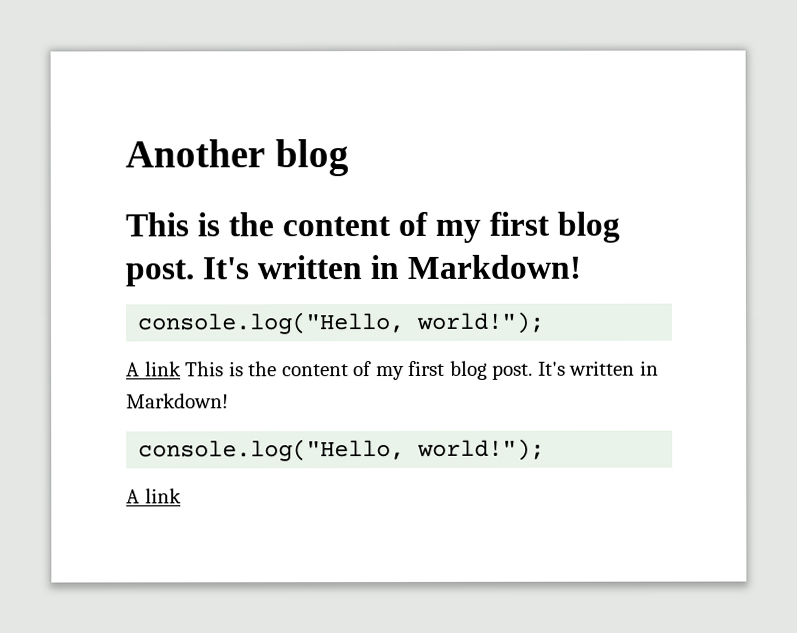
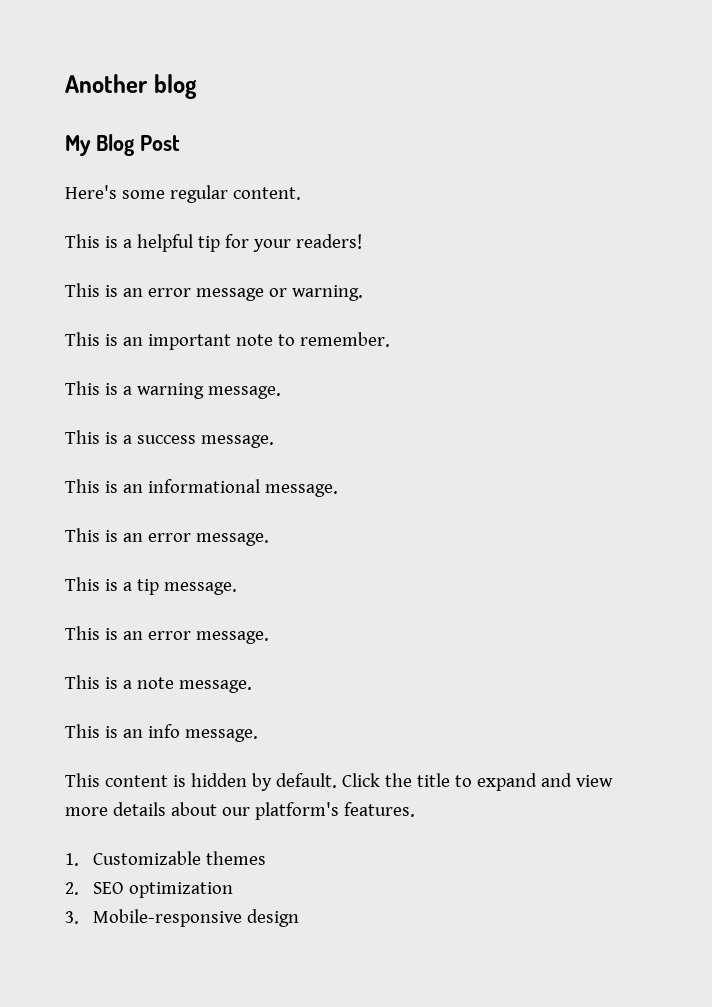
  Another blog
- This is the content of my first blog post. It's written in Markdown!
- console.log("Hello, world!");
- A link This is the content of my first blog post. It's written in Markdown!
- console.log("Hello, world!");
- A link
+ My Blog Post
+ Here's some regular content.
+ This is a helpful tip for your readers!
+ This is an error message or warning.
+ This is an important note to remember.
+ This is a warning message.
+ This is a success message.
+ This is an informational message.
+ This is an error message.
+ This is a tip message.
+ This is an error message.
+ This is a note message.
+ This is an info message.
+ This content is hidden by default. Click the title to expand and view more details about our platform's features.
+ 1. Customizable themes
+ 2. SEO optimization
+ 3. Mobile-responsive design

